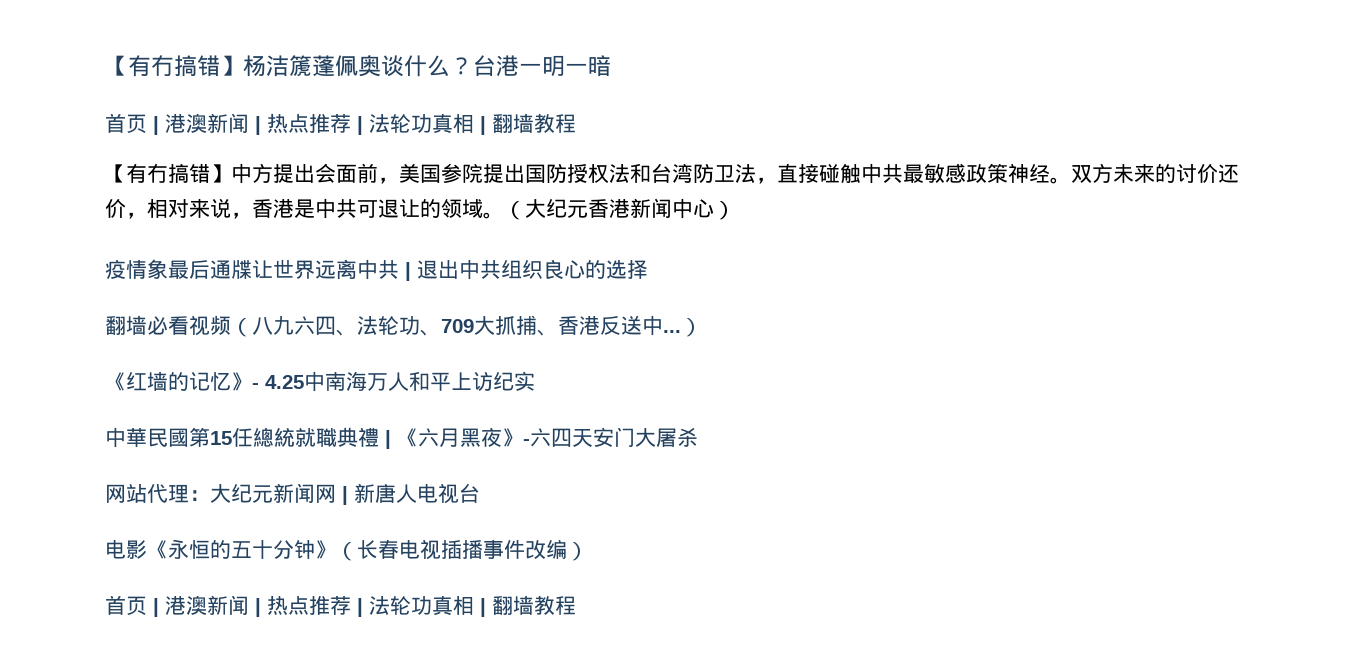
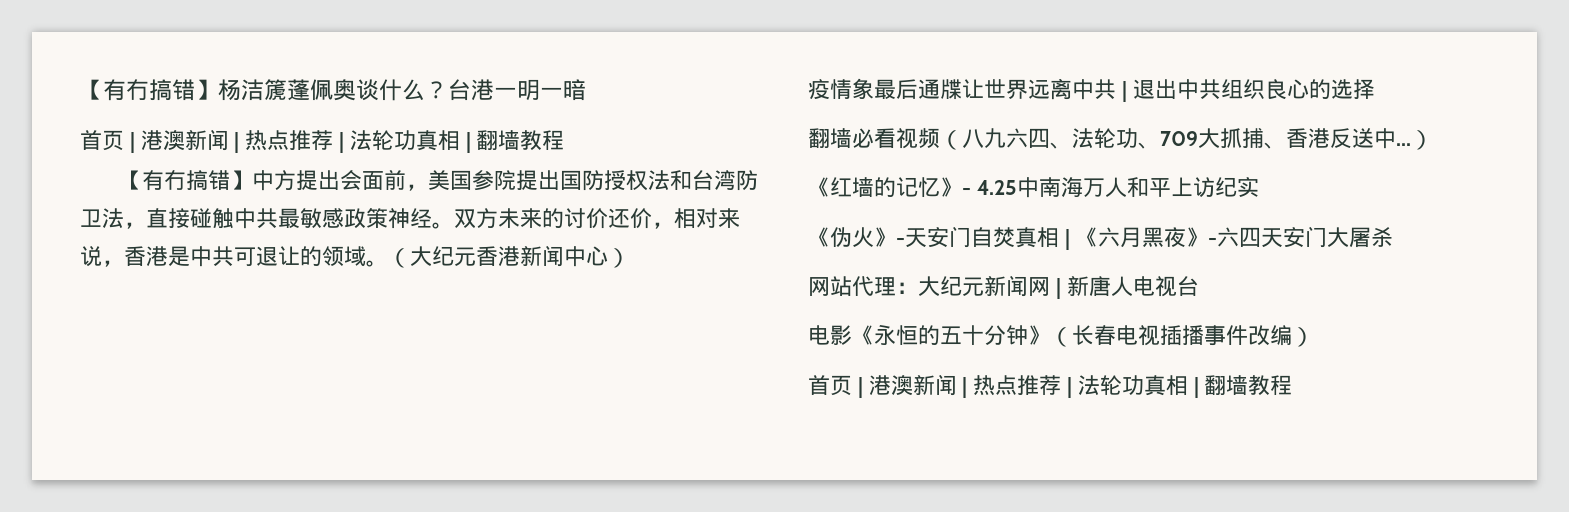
- 中華民國第15任總統就職典禮 | 《六月黑夜》-六四天安门大屠杀
+ 《伪火》-天安门自焚真相 | 《六月黑夜》-六四天安门大屠杀

